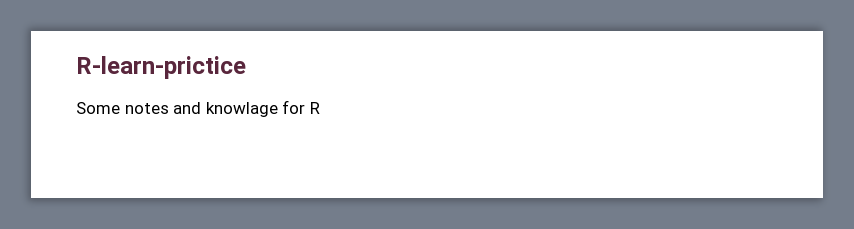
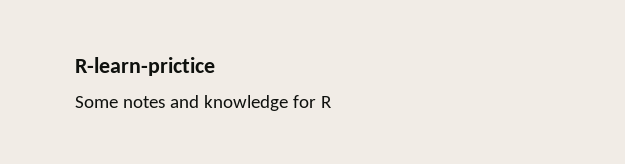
- Some notes and knowlage for R
+ Some notes and knowledge for R

